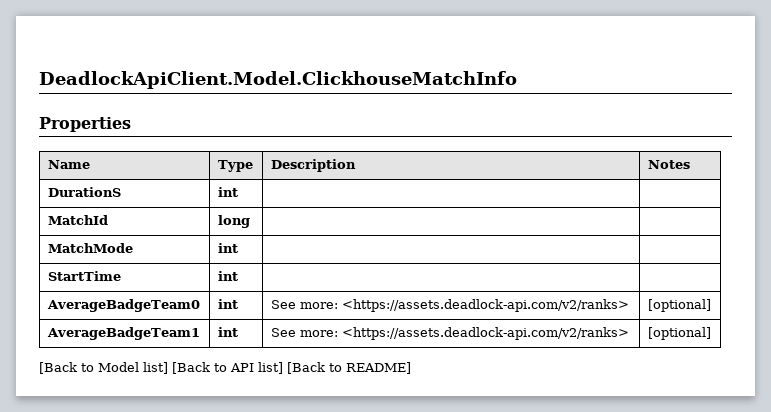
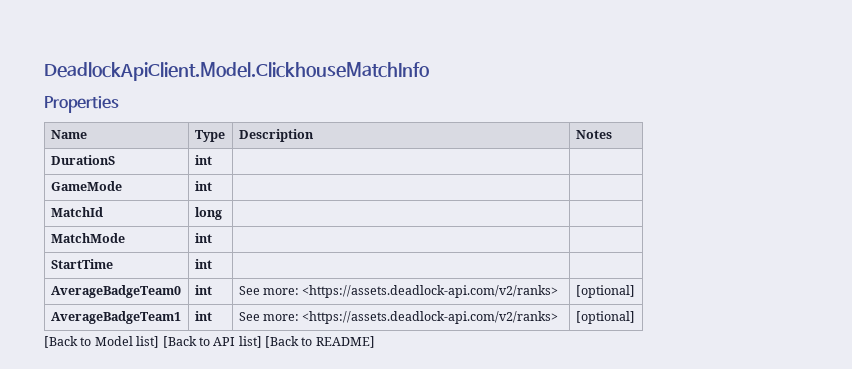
+ GameMode | int | |

